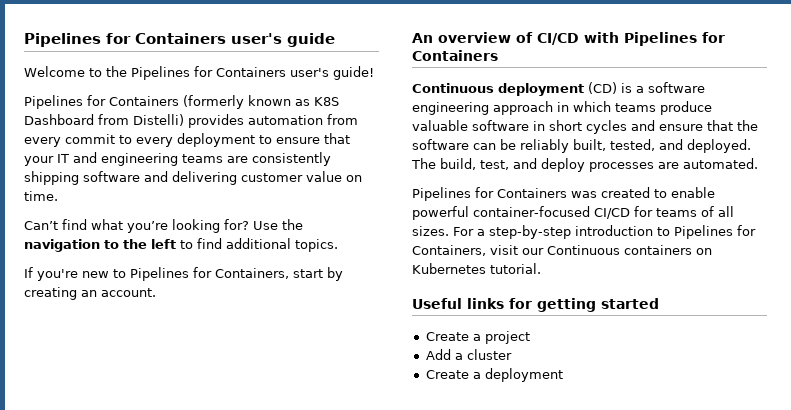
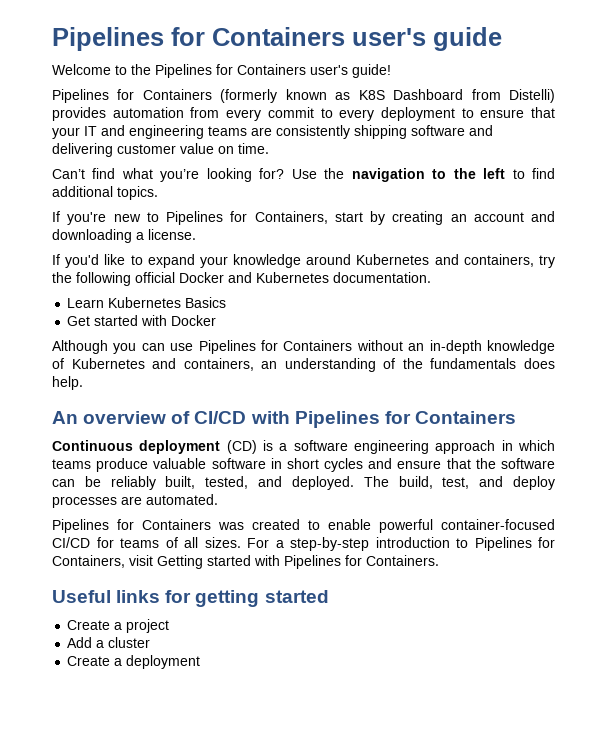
- If you're new to Pipelines for Containers, start by creating an account.
+ If you're new to Pipelines for Containers, start by creating an account and downloading a license.
+ If you'd like to expand your knowledge around Kubernetes and containers, try the following official Docker and Kubernetes documentation.
+ Learn Kubernetes Basics
+ Get started with Docker
+ Although you can use Pipelines for Containers without an in-depth knowledge of Kubernetes and containers, an understanding of the fundamentals does help.
- For a step-by-step introduction to Pipelines for Containers, visit our Continuous containers on Kubernetes tutorial.
+ For a step-by-step introduction to Pipelines for Containers, visit Getting started with Pipelines for Containers.

